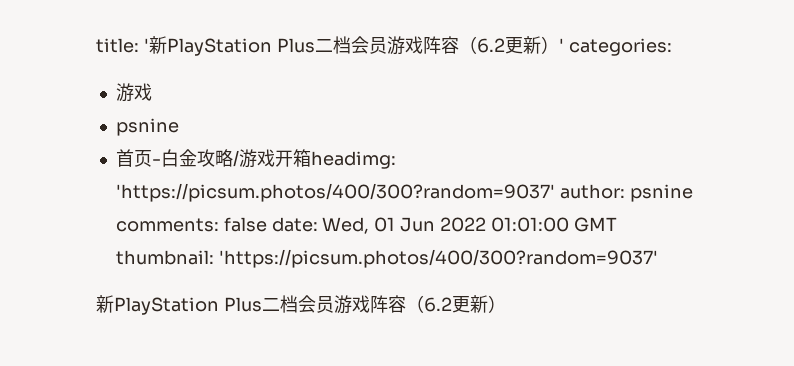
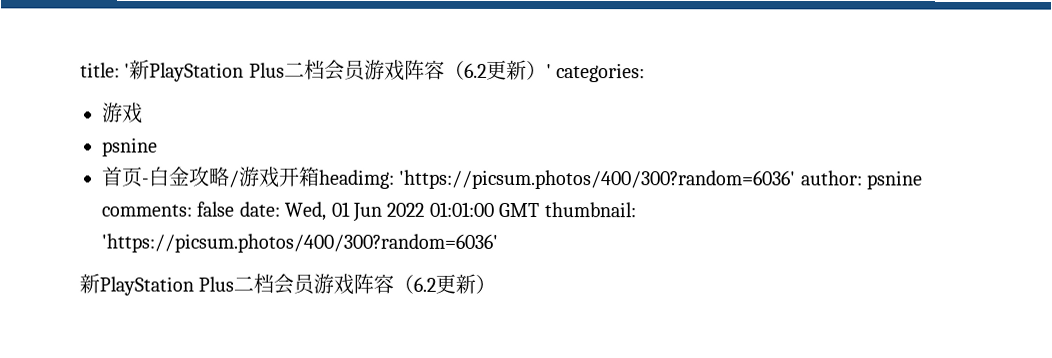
- 首页-白金攻略/游戏开箱headimg: 'https://picsum.photos/400/300?random=9037' author: psnine comments: false date: Wed, 01 Jun 2022 01:01:00 GMT thumbnail: 'https://picsum.photos/400/300?random=9037'
+ 首页-白金攻略/游戏开箱headimg: 'https://picsum.photos/400/300?random=6036' author: psnine comments: false date: Wed, 01 Jun 2022 01:01:00 GMT thumbnail: 'https://picsum.photos/400/300?random=6036'

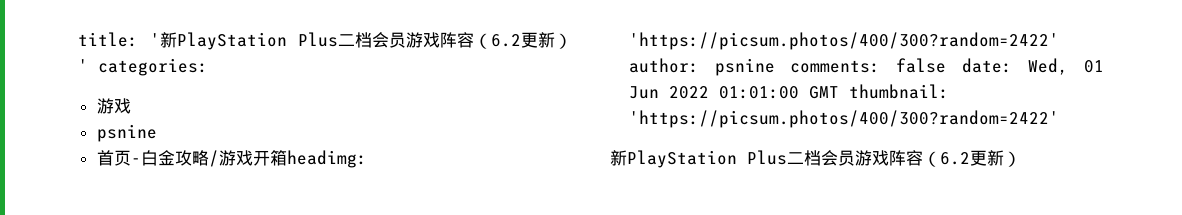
- 首页-白金攻略/游戏开箱headimg: 'https://picsum.photos/400/300?random=6036' author: psnine comments: false date: Wed, 01 Jun 2022 01:01:00 GMT thumbnail: 'https://picsum.photos/400/300?random=6036'
+ 首页-白金攻略/游戏开箱headimg: 'https://picsum.photos/400/300?random=2422' author: psnine comments: false date: Wed, 01 Jun 2022 01:01:00 GMT thumbnail: 'https://picsum.photos/400/300?random=2422'

